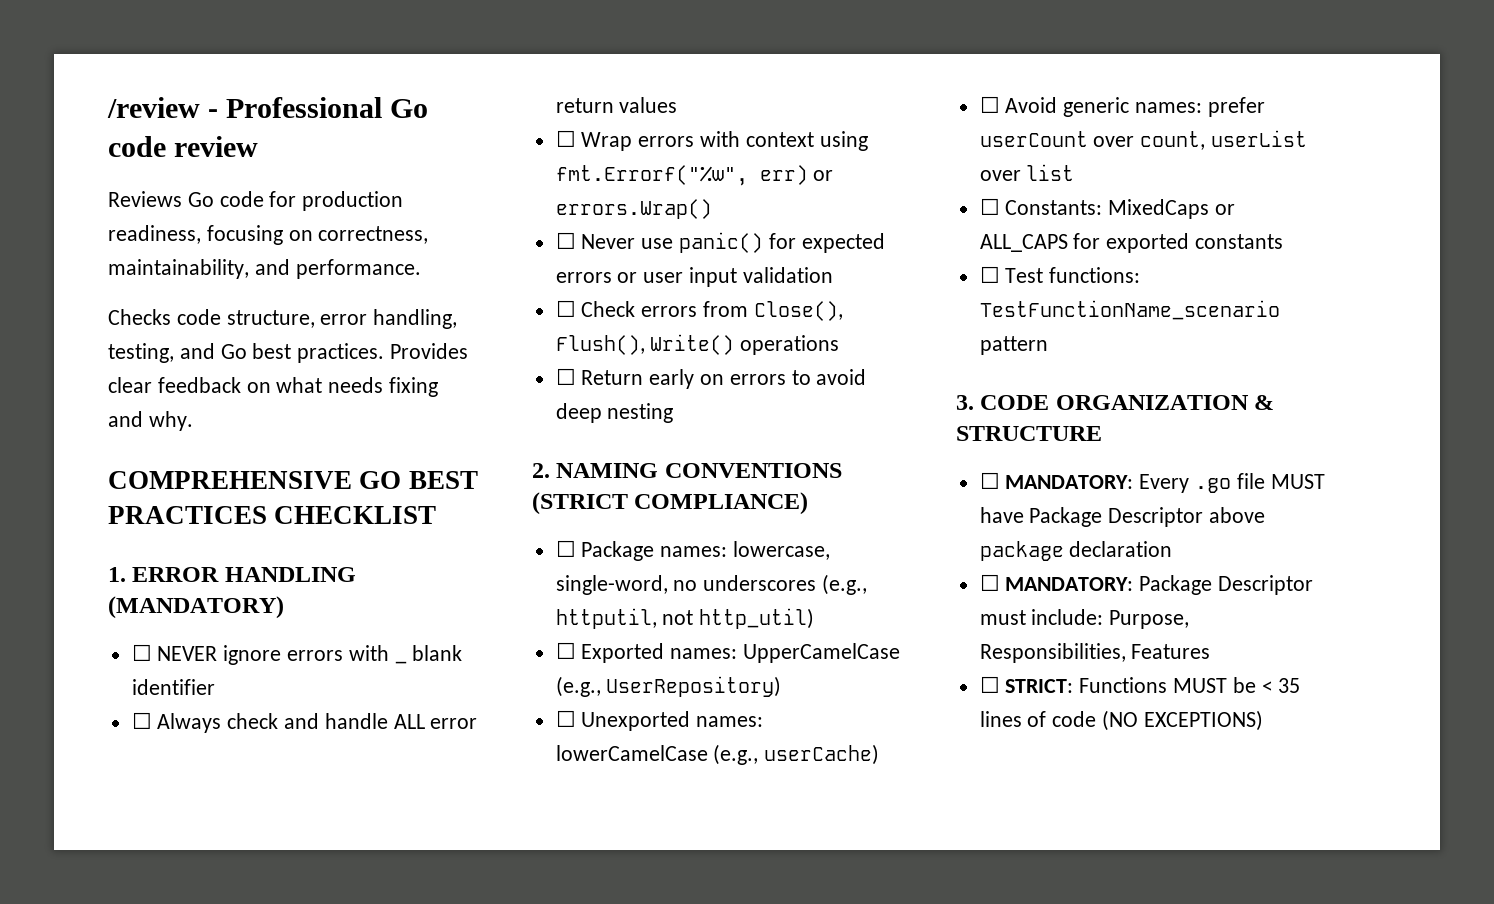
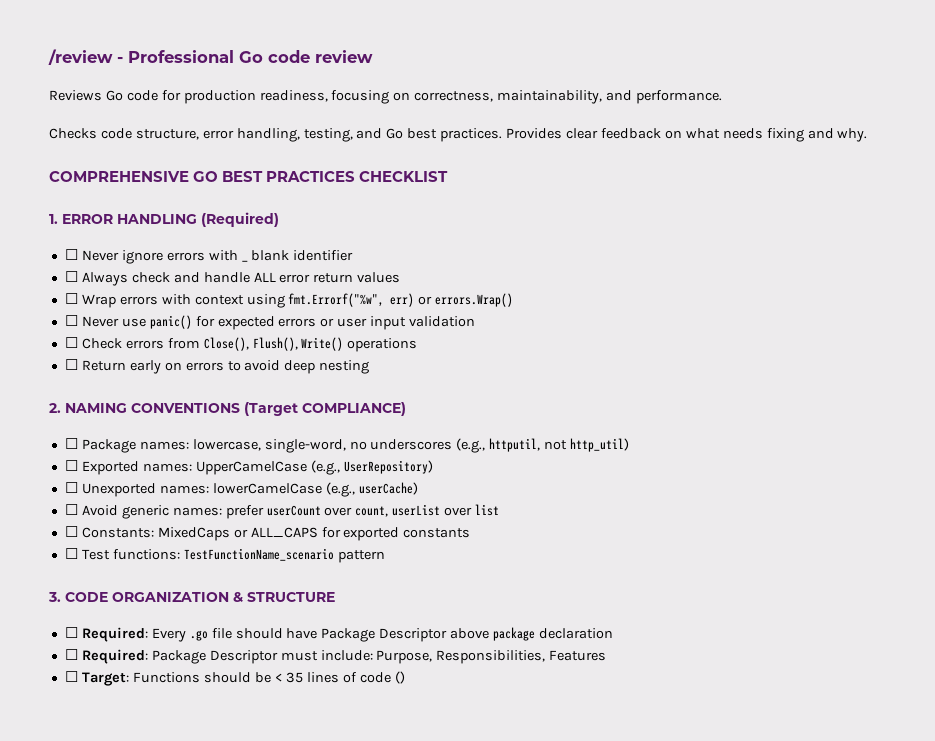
- 1. ERROR HANDLING (MANDATORY)
- ☐ NEVER ignore errors with _ blank identifier
+ 1. ERROR HANDLING (Required)
+ ☐ Never ignore errors with _ blank identifier
- 2. NAMING CONVENTIONS (STRICT COMPLIANCE)
+ 2. NAMING CONVENTIONS (Target COMPLIANCE)
- ☐ MANDATORY: Every .go file MUST have Package Descriptor above package declaration
+ ☐ Required: Every .go file should have Package Descriptor above package declaration
- ☐ MANDATORY: Package Descriptor must include: Purpose, Responsibilities, Features
+ ☐ Required: Package Descriptor must include: Purpose, Responsibilities, Features
- ☐ STRICT: Functions MUST be < 35 lines of code (NO EXCEPTIONS)
+ ☐ Target: Functions should be < 35 lines of code ()

